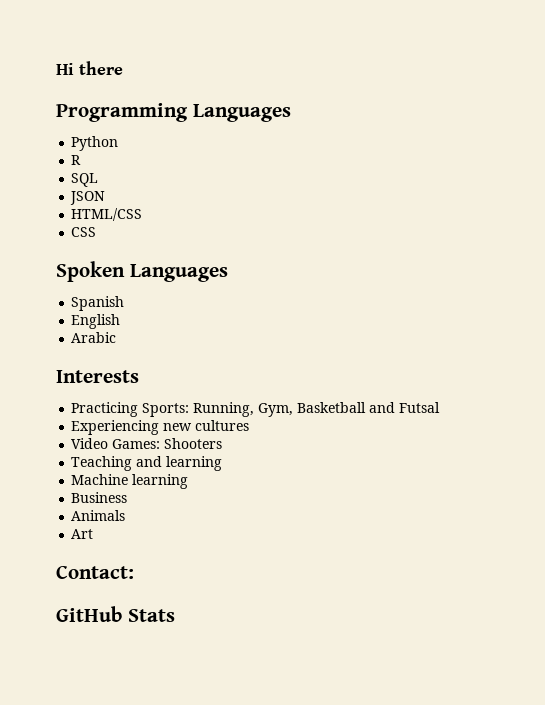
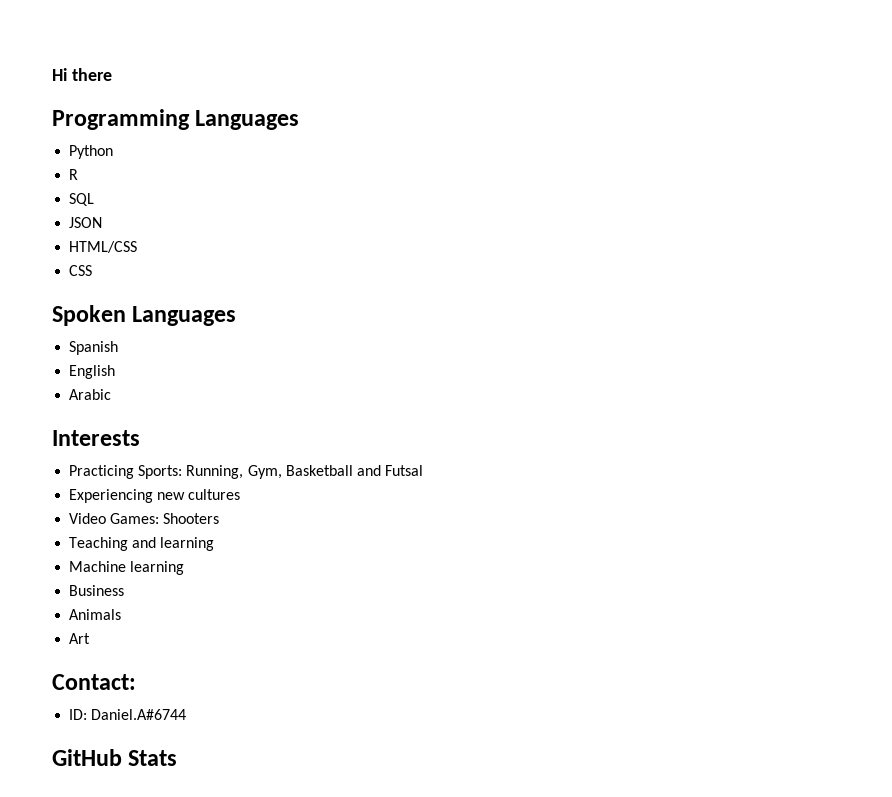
+ ID: Daniel.A#6744

